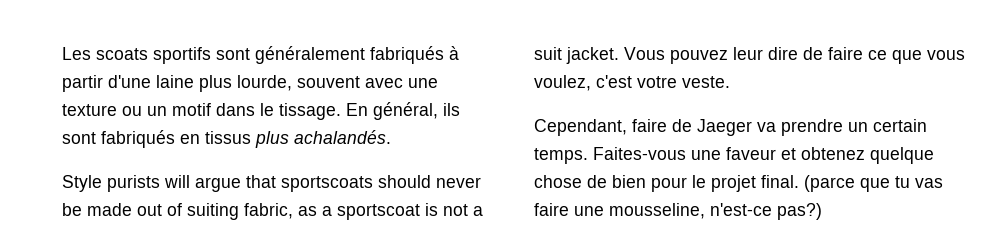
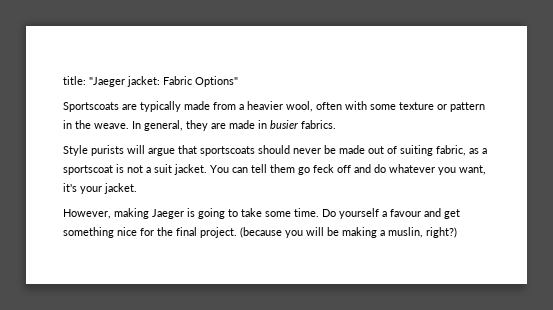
- Les scoats sportifs sont généralement fabriqués à partir d'une laine plus lourde, souvent avec une texture ou un motif dans le tissage. En général, ils sont fabriqués en tissus plus achalandés.
+ title: "Jaeger jacket: Fabric Options"
+ Sportscoats are typically made from a heavier wool, often with some texture or pattern in the weave. In general, they are made in busier fabrics.
- Vous pouvez leur dire de faire ce que vous voulez, c'est votre veste.
- Cependant, faire de Jaeger va prendre un certain temps. Faites-vous une faveur et obtenez quelque chose de bien pour le projet final. (parce que tu vas faire une mousseline, n'est-ce pas?)
+ You can tell them go feck off and do whatever you want, it's your jacket.
+ However, making Jaeger is going to take some time. Do yourself a favour and get something nice for the final project. (because you will be making a muslin, right?)

